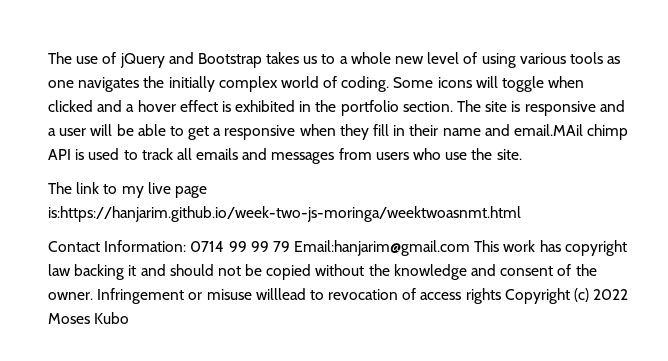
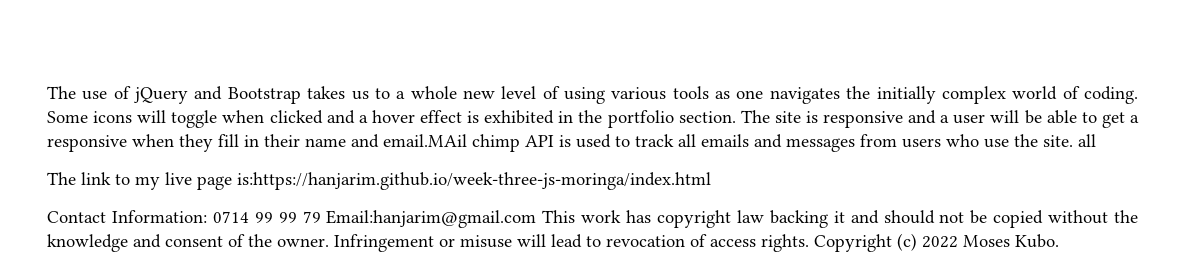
- The site is responsive and a user will be able to get a responsive when they fill in their name and email.MAil chimp API is used to track all emails and messages from users who use the site.
+ The site is responsive and a user will be able to get a responsive when they fill in their name and email.MAil chimp API is used to track all emails and messages from users who use the site. all
- The link to my live page is:https://hanjarim.github.io/week-two-js-moringa/weektwoasnmt.html
+ The link to my live page is:https://hanjarim.github.io/week-three-js-moringa/index.html
- Infringement or misuse willlead to revocation of access rights Copyright (c) 2022 Moses Kubo
+ Infringement or misuse will lead to revocation of access rights. Copyright (c) 2022 Moses Kubo.

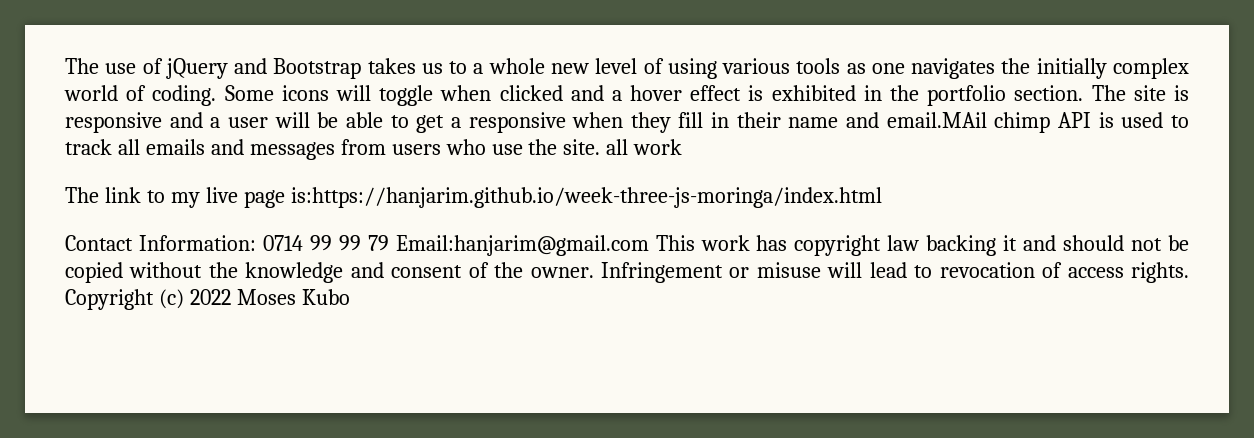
- The site is responsive and a user will be able to get a responsive when they fill in their name and email.MAil chimp API is used to track all emails and messages from users who use the site. all
+ The site is responsive and a user will be able to get a responsive when they fill in their name and email.MAil chimp API is used to track all emails and messages from users who use the site. all work
- Copyright (c) 2022 Moses Kubo.
+ Copyright (c) 2022 Moses Kubo

